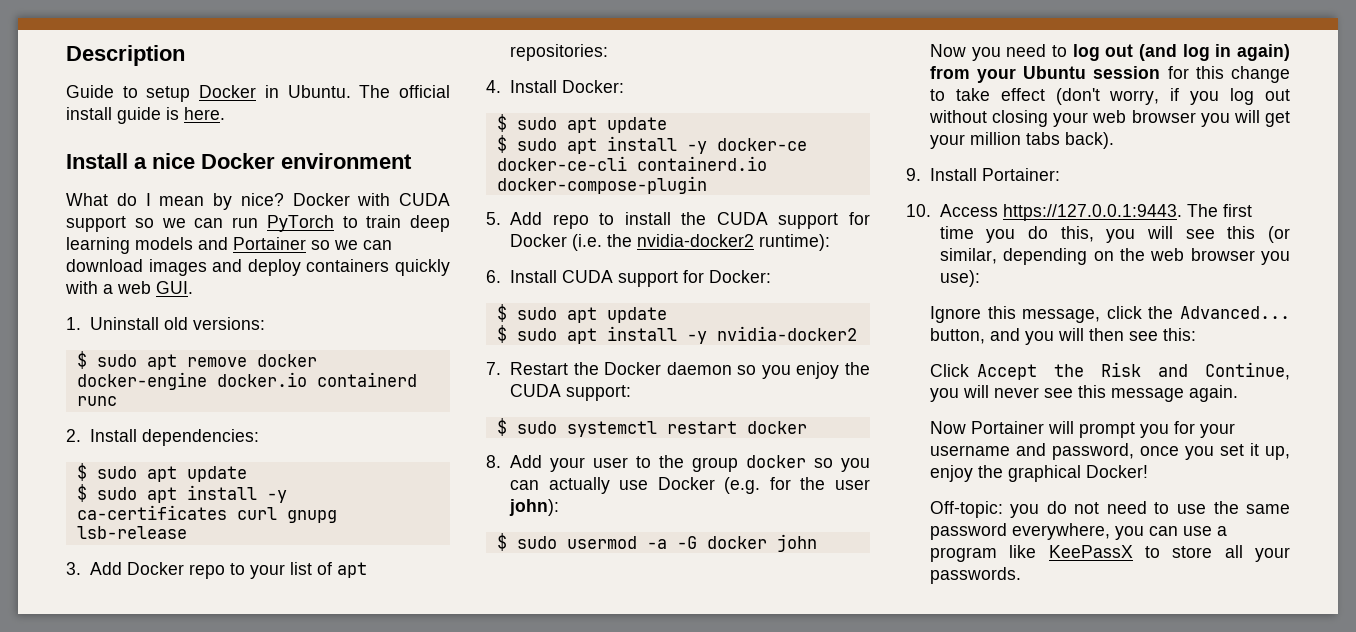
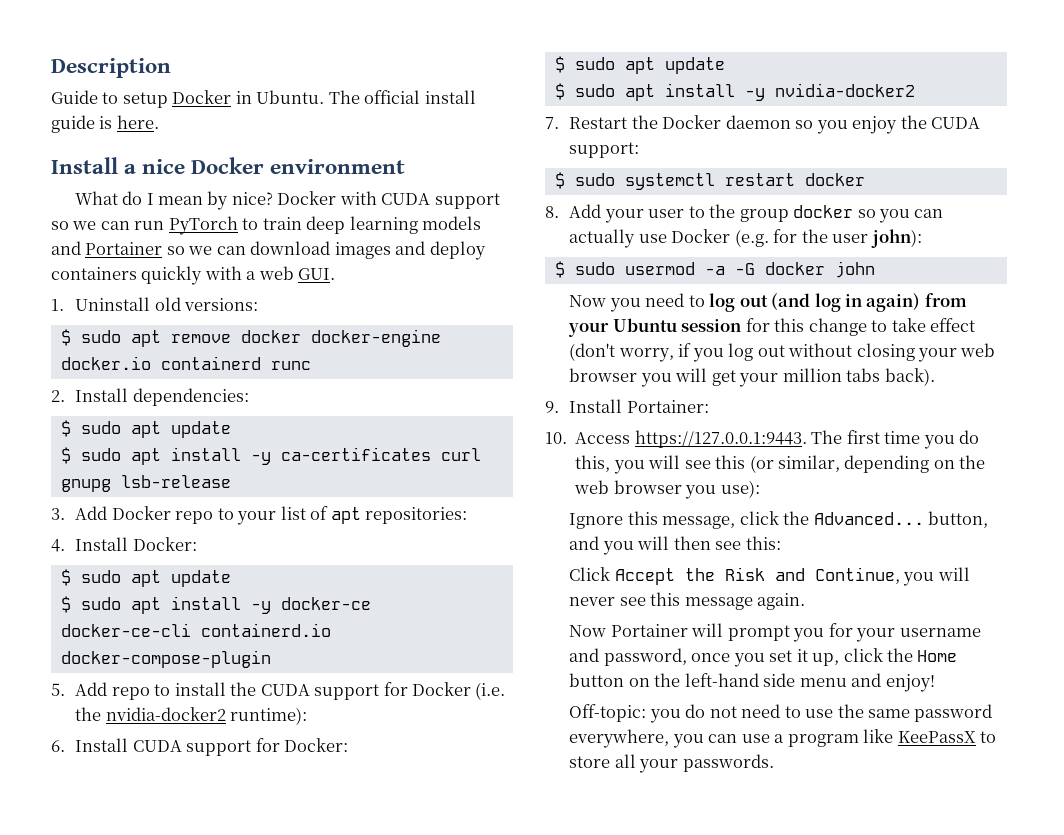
- Now Portainer will prompt you for your username and password, once you set it up, enjoy the graphical Docker!
+ Now Portainer will prompt you for your username and password, once you set it up, click the Home button on the left-hand side menu and enjoy!

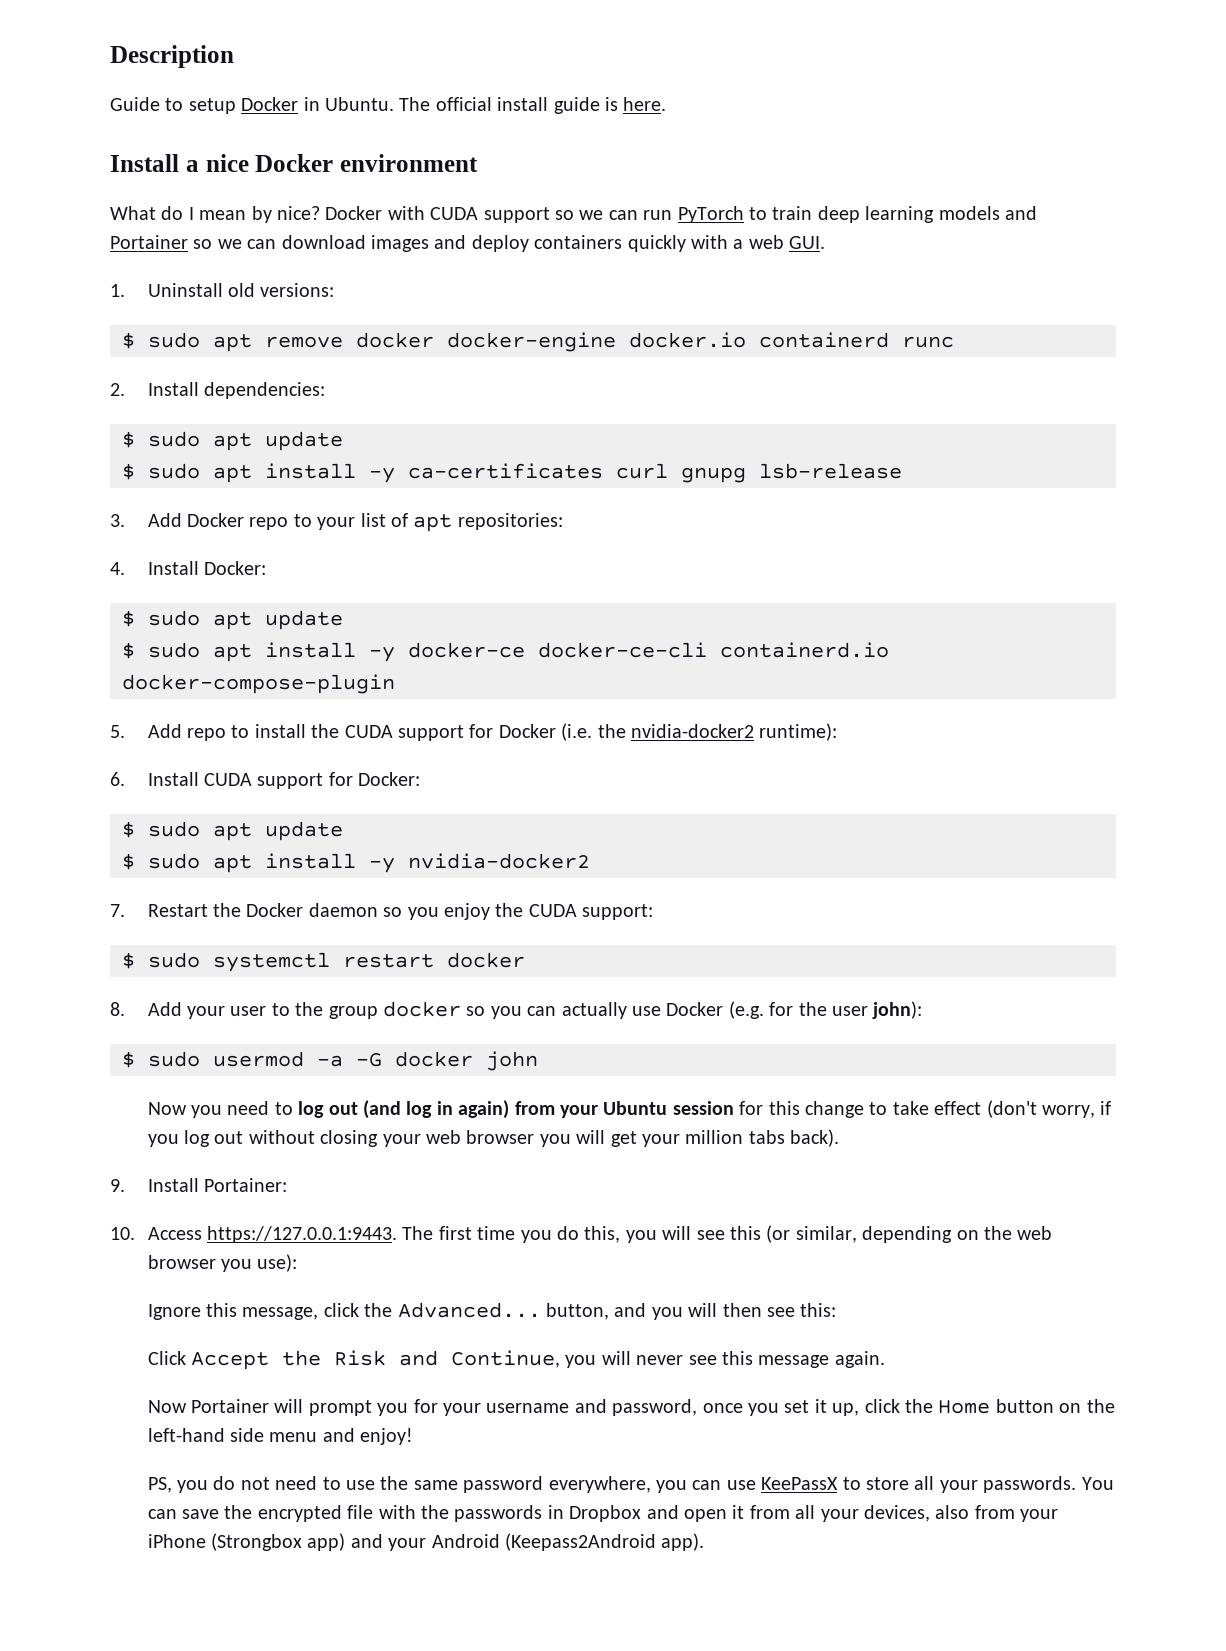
- Off-topic: you do not need to use the same password everywhere, you can use a program like KeePassX to store all your passwords.
+ PS, you do not need to use the same password everywhere, you can use KeePassX to store all your passwords.
+ You can save the encrypted file with the passwords in Dropbox and open it from all your devices, also from your iPhone (Strongbox app) and your Android (Keepass2Android app).

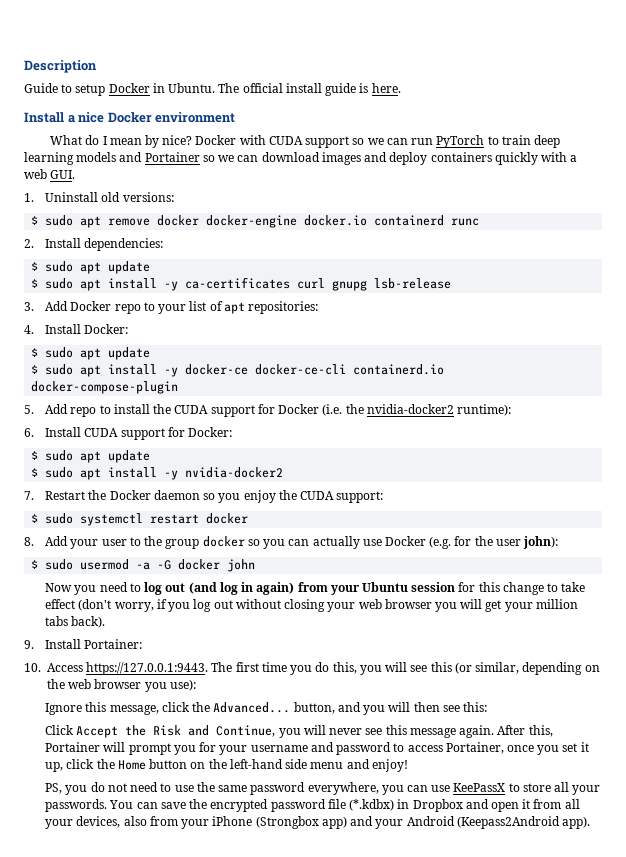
- Click Accept the Risk and Continue, you will never see this message again.
- Now Portainer will prompt you for your username and password, once you set it up, click the Home button on the left-hand side menu and enjoy!
+ Click Accept the Risk and Continue, you will never see this message again. After this, Portainer will prompt you for your username and password to access Portainer, once you set it up, click the Home button on the left-hand side menu and enjoy!
- You can save the encrypted file with the passwords in Dropbox and open it from all your devices, also from your iPhone (Strongbox app) and your Android (Keepass2Android app).
+ You can save the encrypted password file (*.kdbx) in Dropbox and open it from all your devices, also from your iPhone (Strongbox app) and your Android (Keepass2Android app).

